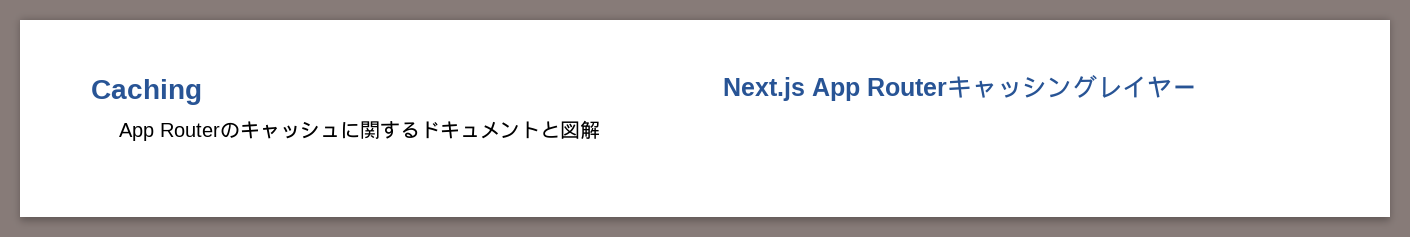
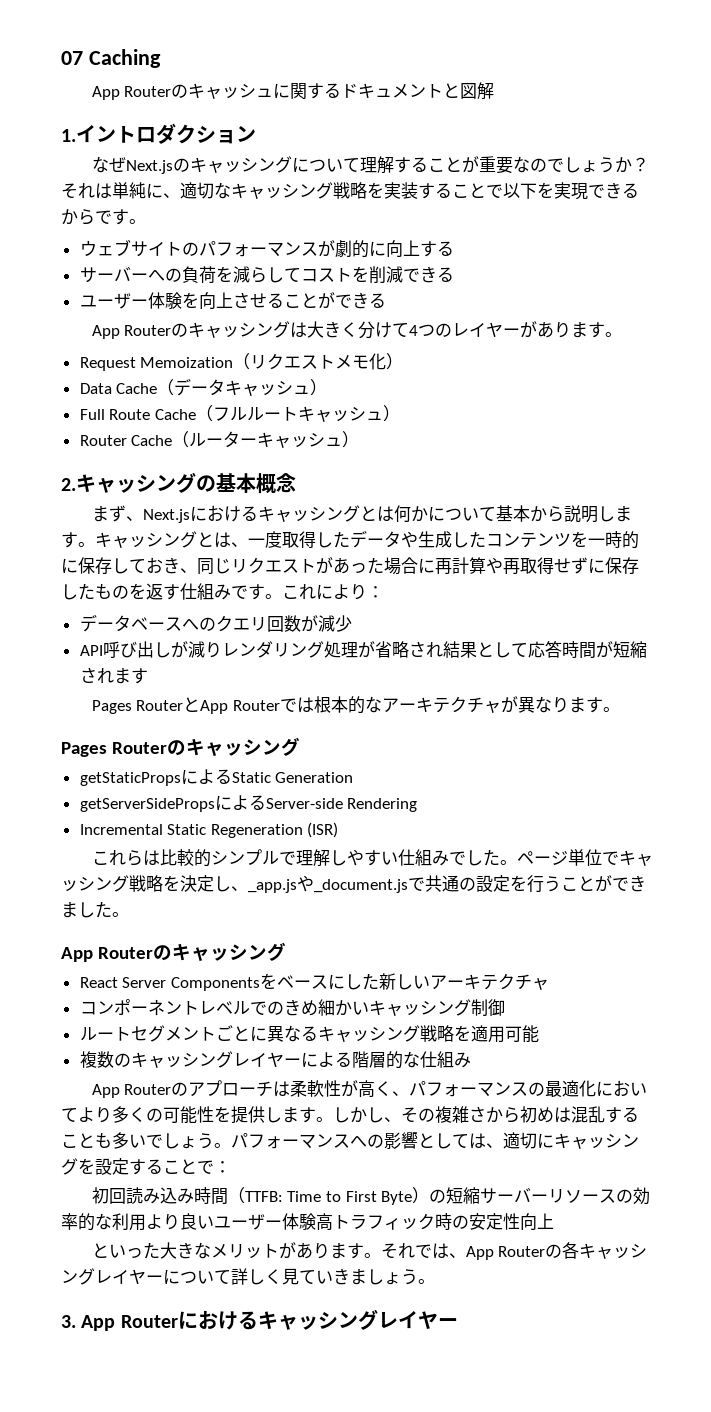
- Caching
+ 07 Caching
- Next.js App Routerキャッシングレイヤー
+ 1.イントロダクション
+ なぜNext.jsのキャッシングについて理解することが重要なのでしょうか？それは単純に、適切なキャッシング戦略を実装することで以下を実現できるからです。
+ ウェブサイトのパフォーマンスが劇的に向上する
+ サーバーへの負荷を減らしてコストを削減できる
+ ユーザー体験を向上させることができる
+ App Routerのキャッシングは大きく分けて4つのレイヤーがあります。
+ Request Memoization（リクエストメモ化）
+ Data Cache（データキャッシュ）
+ Full Route Cache（フルルートキャッシュ）
+ Router Cache（ルーターキャッシュ）
+ 2.キャッシングの基本概念
+ まず、Next.jsにおけるキャッシングとは何かについて基本から説明します。キャッシングとは、一度取得したデータや生成したコンテンツを一時的に保存しておき、同じリクエストがあった場合に再計算や再取得せずに保存したものを返す仕組みです。これにより：
+ データベースへのクエリ回数が減少
+ API呼び出しが減りレンダリング処理が省略され結果として応答時間が短縮されます
+ Pages RouterとApp Routerでは根本的なアーキテクチャが異なります。
+ Pages Routerのキャッシング
+ getStaticPropsによるStatic Generation
+ getServerSidePropsによるServer-side Rendering
+ Incremental Static Regeneration (ISR)
+ これらは比較的シンプルで理解しやすい仕組みでした。ページ単位でキャッシング戦略を決定し、_app.jsや_document.jsで共通の設定を行うことができました。
+ App Routerのキャッシング
+ React Server Componentsをベースにした新しいアーキテクチャ
+ コンポーネントレベルでのきめ細かいキャッシング制御
+ ルートセグメントごとに異なるキャッシング戦略を適用可能
+ 複数のキャッシングレイヤーによる階層的な仕組み
+ App Routerのアプローチは柔軟性が高く、パフォーマンスの最適化においてより多くの可能性を提供します。しかし、その複雑さから初めは混乱することも多いでしょう。パフォーマンスへの影響としては、適切にキャッシングを設定することで：
+ 初回読み込み時間（TTFB: Time to First Byte）の短縮サーバーリソースの効率的な利用より良いユーザー体験高トラフィック時の安定性向上
+ といった大きなメリットがあります。それでは、App Routerの各キャッシングレイヤーについて詳しく見ていきましょう。
+ 3. App Routerにおけるキャッシングレイヤー

